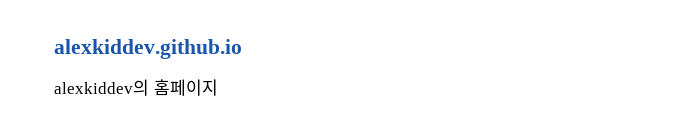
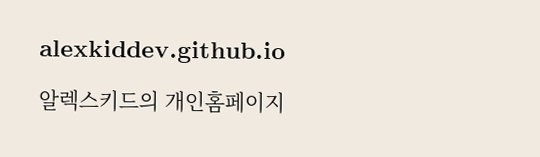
- alexkiddev의 홈페이지
+ 알렉스키드의 개인홈페이지

